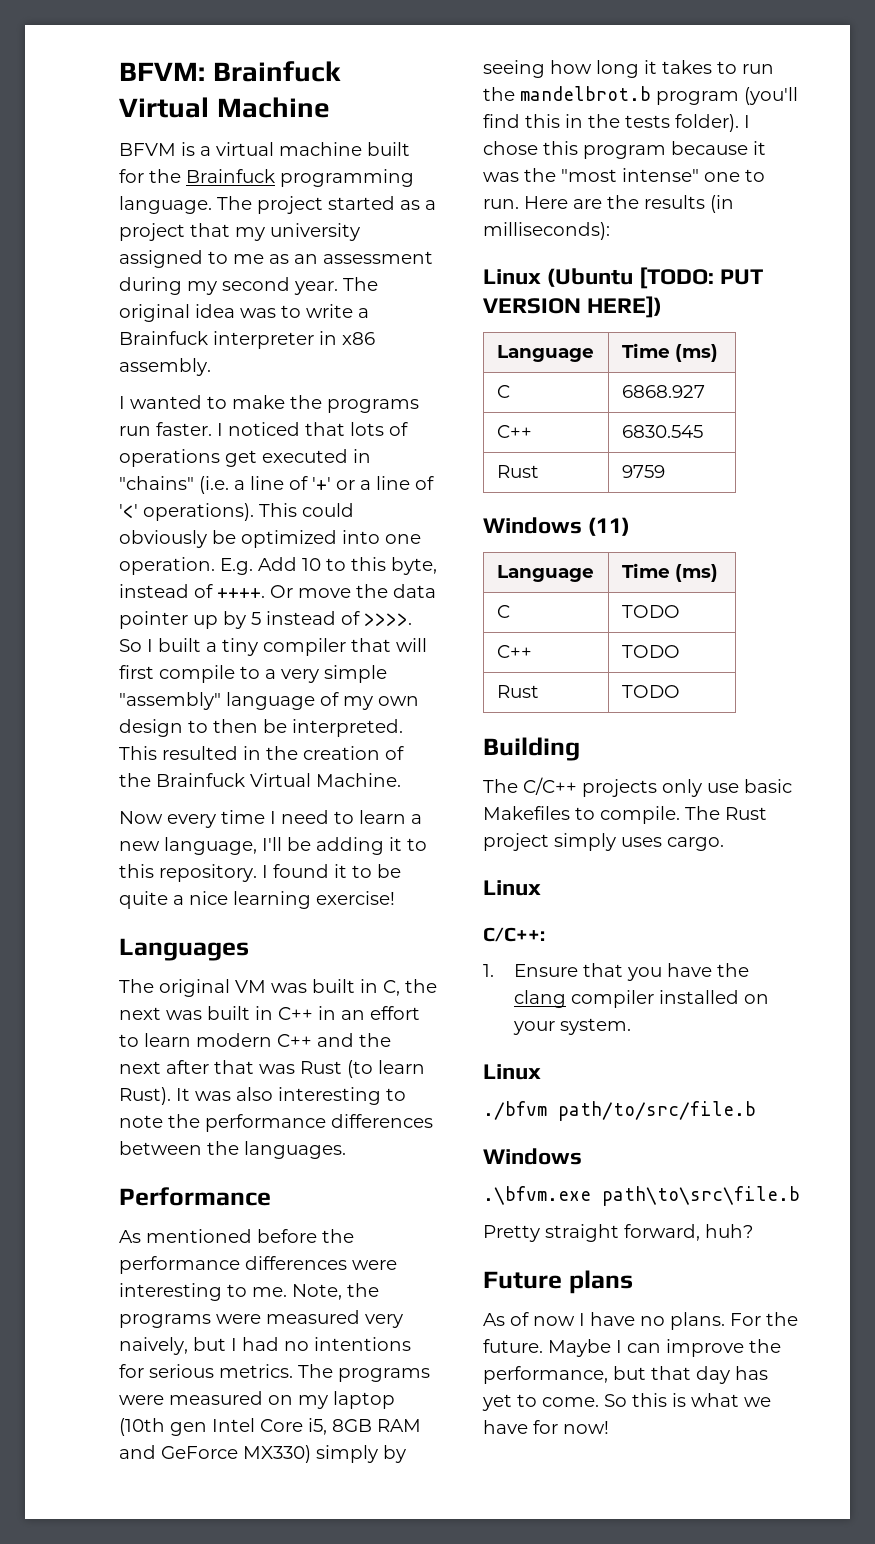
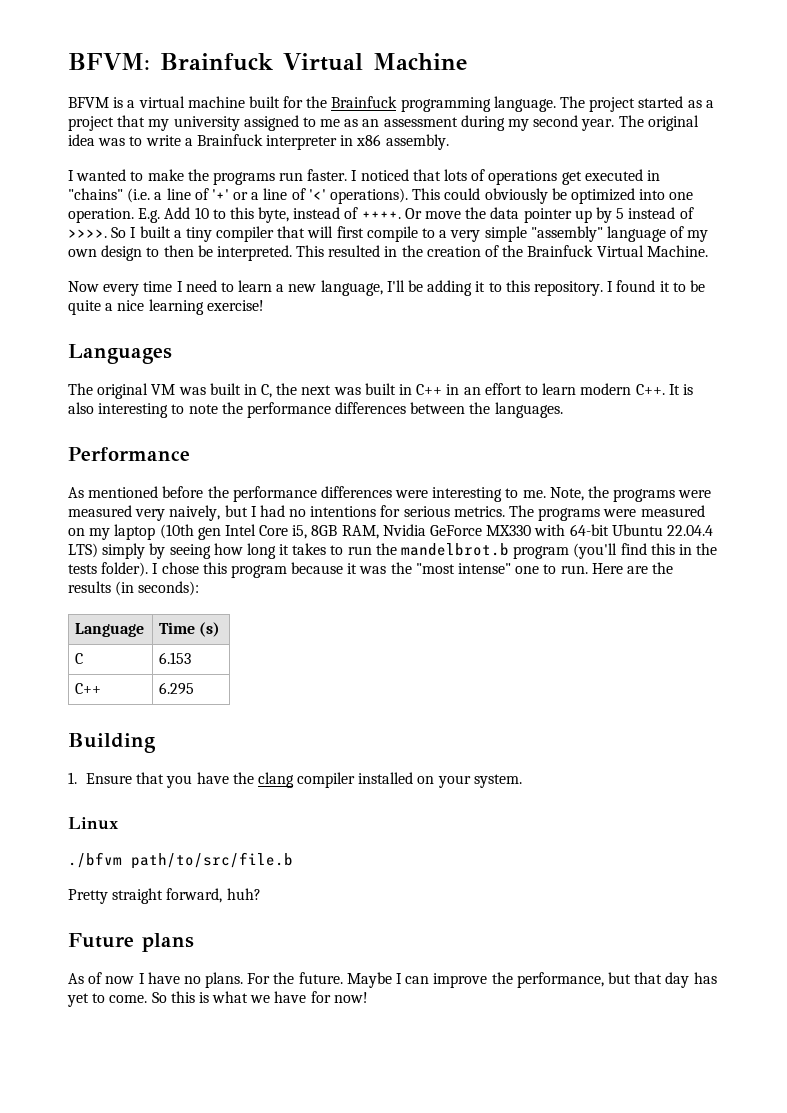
- The original VM was built in C, the next was built in C++ in an effort to learn modern C++ and the next after that was Rust (to learn Rust). It was also interesting to note the performance differences between the languages.
+ The original VM was built in C, the next was built in C++ in an effort to learn modern C++. It is also interesting to note the performance differences between the languages.
- The programs were measured on my laptop (10th gen Intel Core i5, 8GB RAM and GeForce MX330) simply by seeing how long it takes to run the mandelbrot.b program (you'll find this in the tests folder).
+ The programs were measured on my laptop (10th gen Intel Core i5, 8GB RAM, Nvidia GeForce MX330 with 64-bit Ubuntu 22.04.4 LTS) simply by seeing how long it takes to run the mandelbrot.b program (you'll find this in the tests folder).
- Here are the results (in milliseconds):
- Linux (Ubuntu [TODO: PUT VERSION HERE])
- Language | Time (ms)
- C | 6868.927
- C++ | 6830.545
- Rust | 9759
- Windows (11)
- Language | Time (ms)
- C | TODO
- C++ | TODO
- Rust | TODO
+ Here are the results (in seconds):
+ Language | Time (s)
+ C | 6.153
+ C++ | 6.295
  Building
- The C/C++ projects only use basic Makefiles to compile. The Rust project simply uses cargo.
- Linux
- C/C++:
  ./bfvm path/to/src/file.b
- Windows
- .\bfvm.exe path\to\src\file.b

